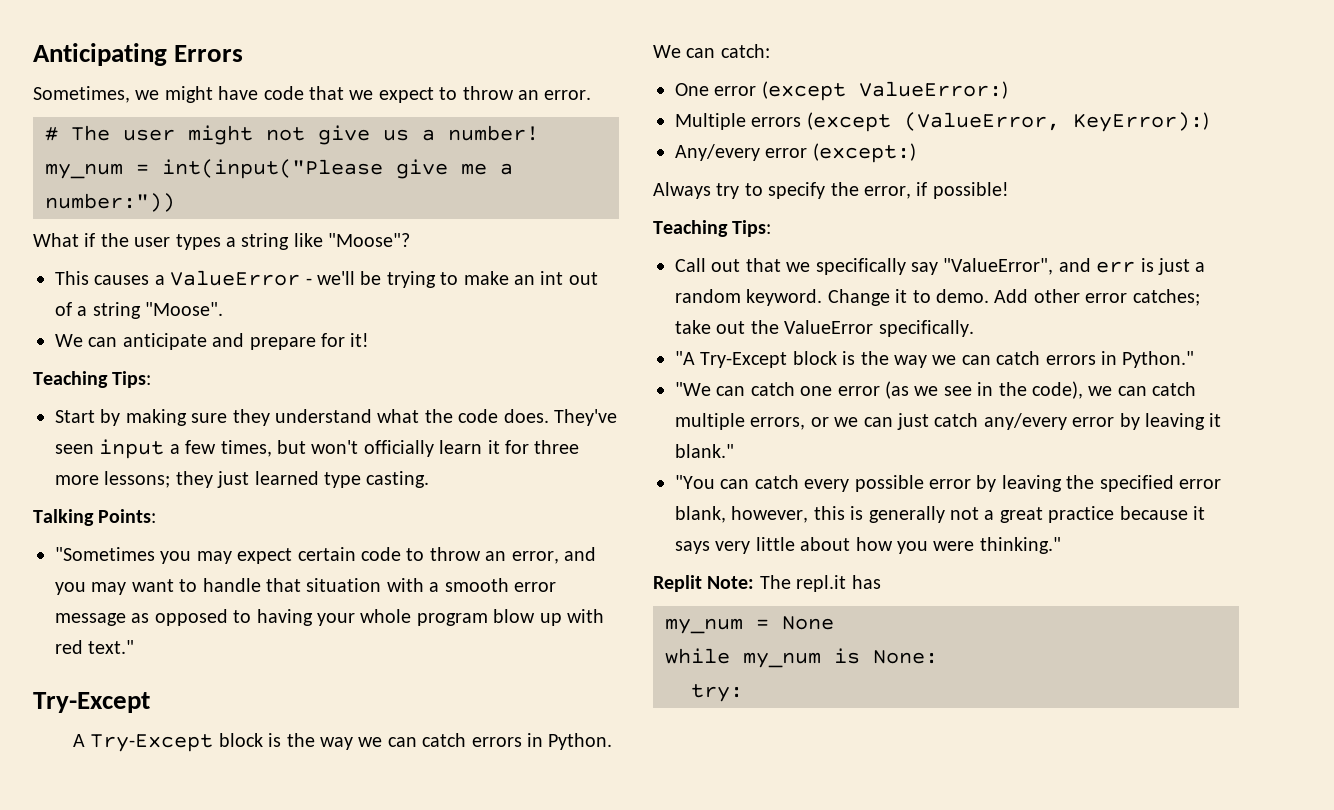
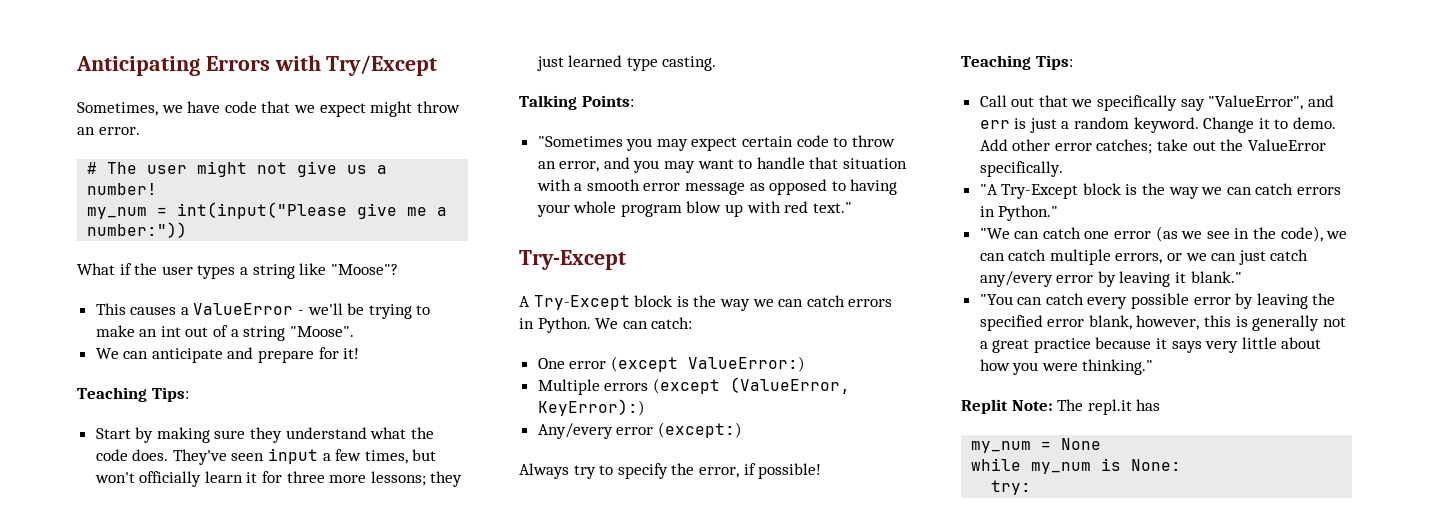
- Anticipating Errors
+ Anticipating Errors with Try/Except
- Sometimes, we might have code that we expect to throw an error.
+ Sometimes, we have code that we expect might throw an error.

